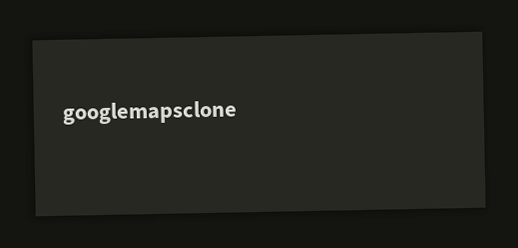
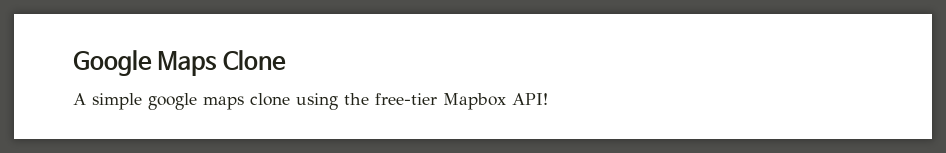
- googlemapsclone
+ Google Maps Clone
+ A simple google maps clone using the free-tier Mapbox API!

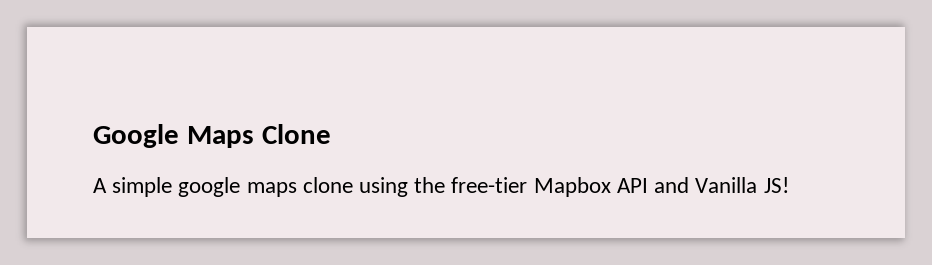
- A simple google maps clone using the free-tier Mapbox API!
+ A simple google maps clone using the free-tier Mapbox API and Vanilla JS!

